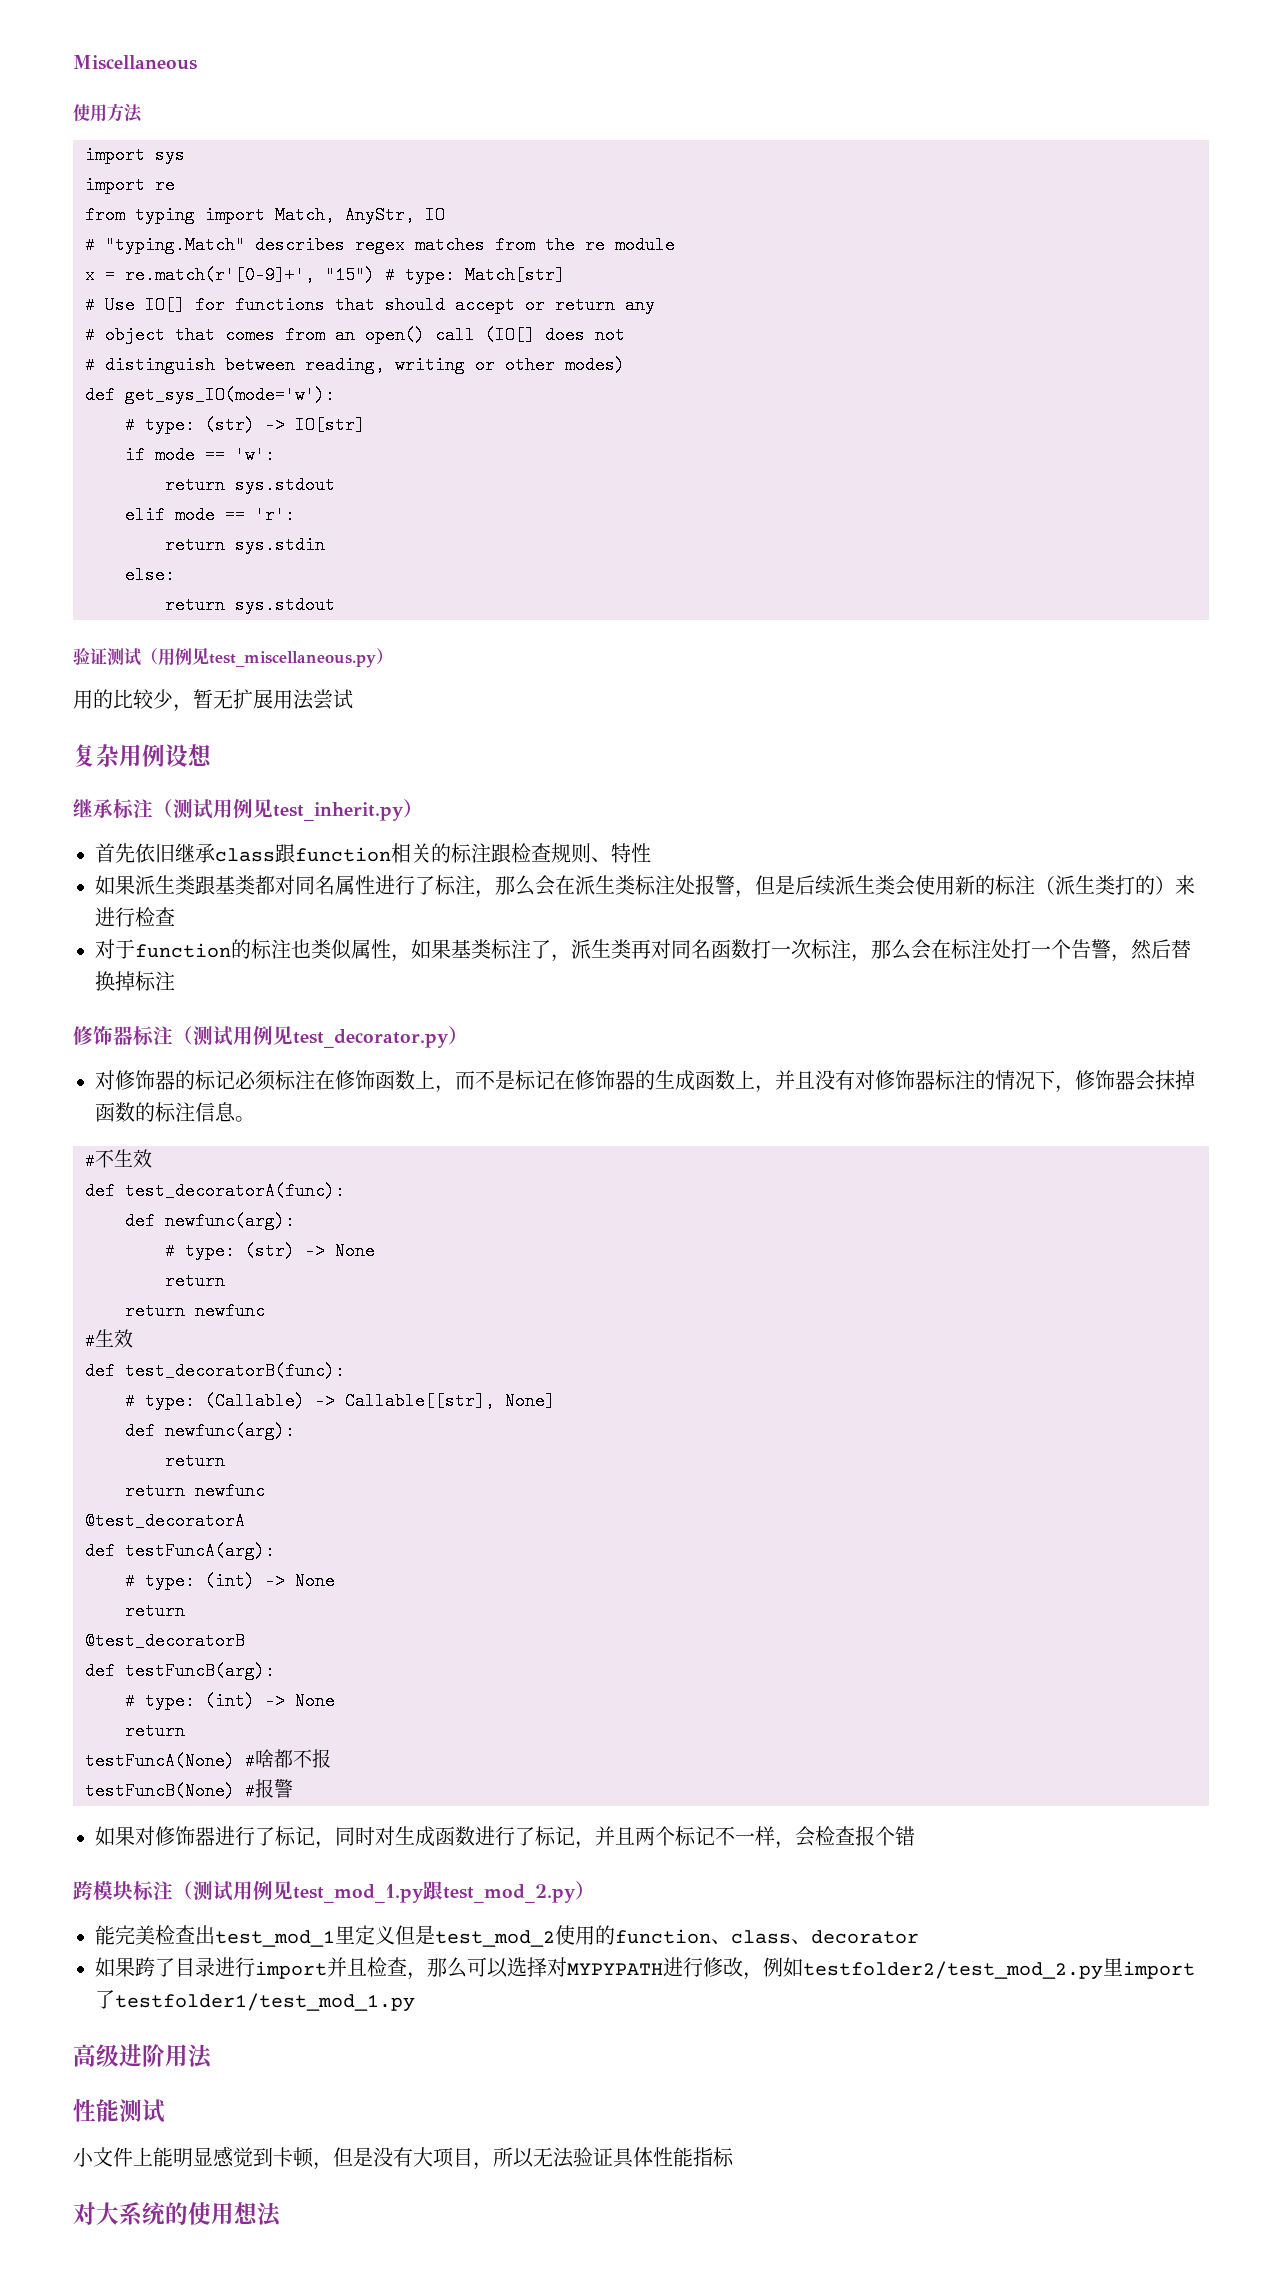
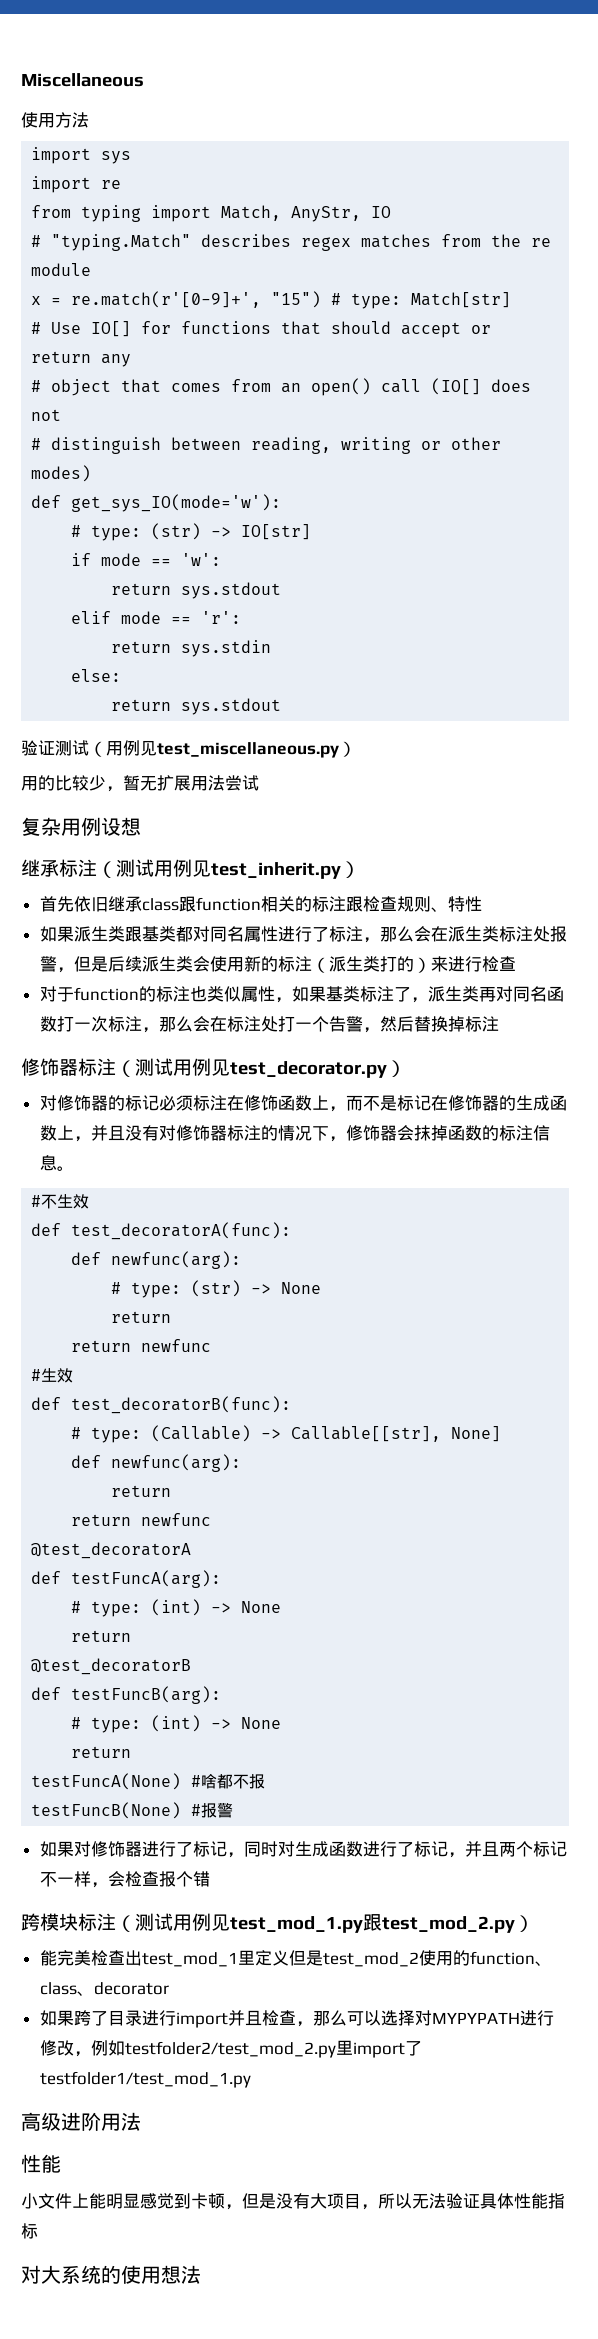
  高级进阶用法
- 性能测试
+ 性能

